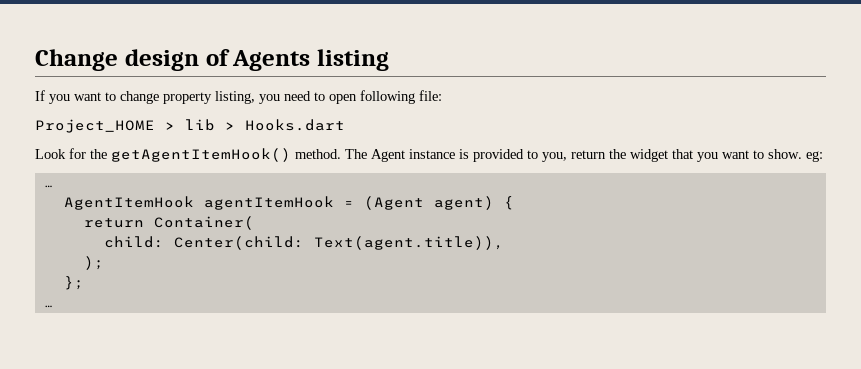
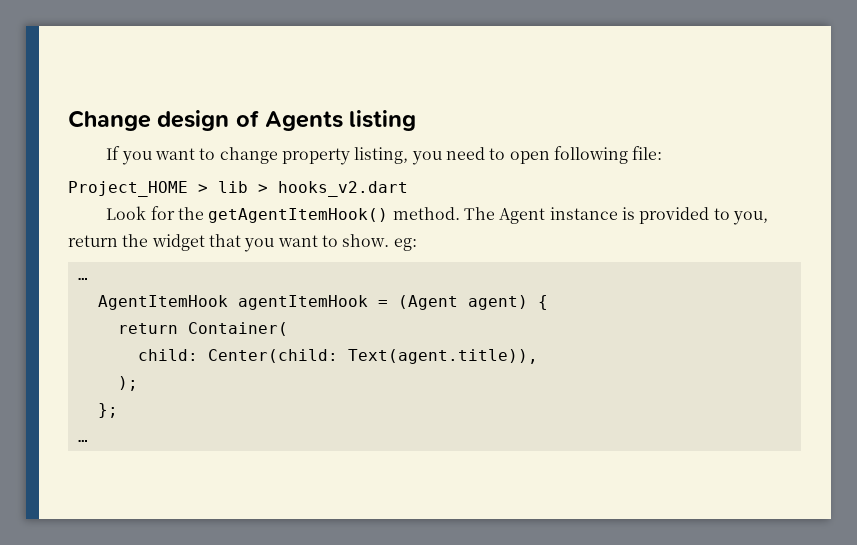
- Project_HOME > lib > Hooks.dart
+ Project_HOME > lib > hooks_v2.dart

